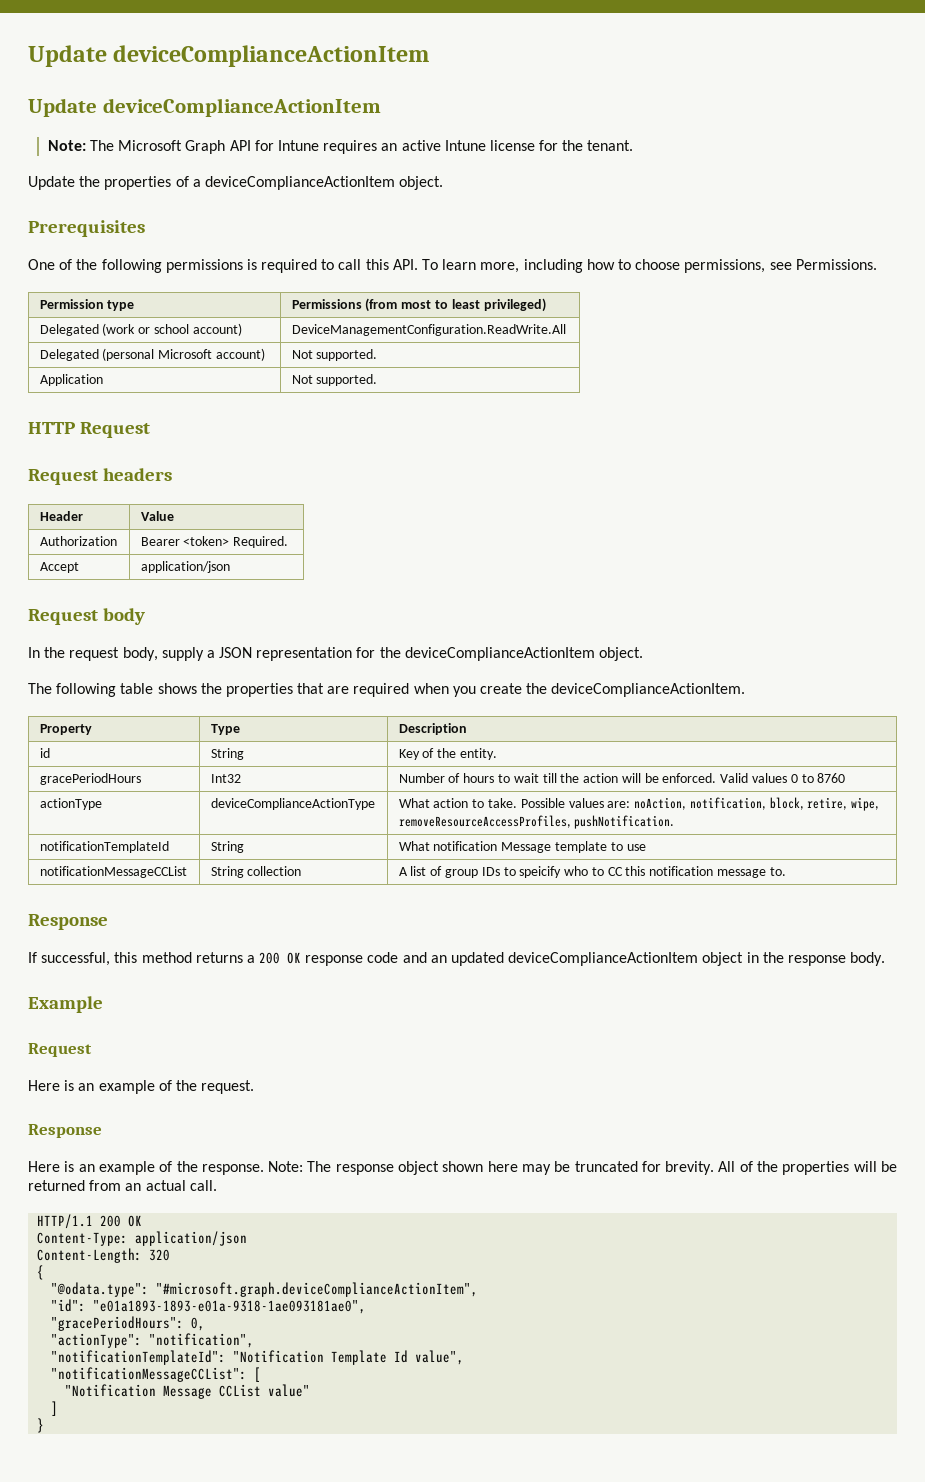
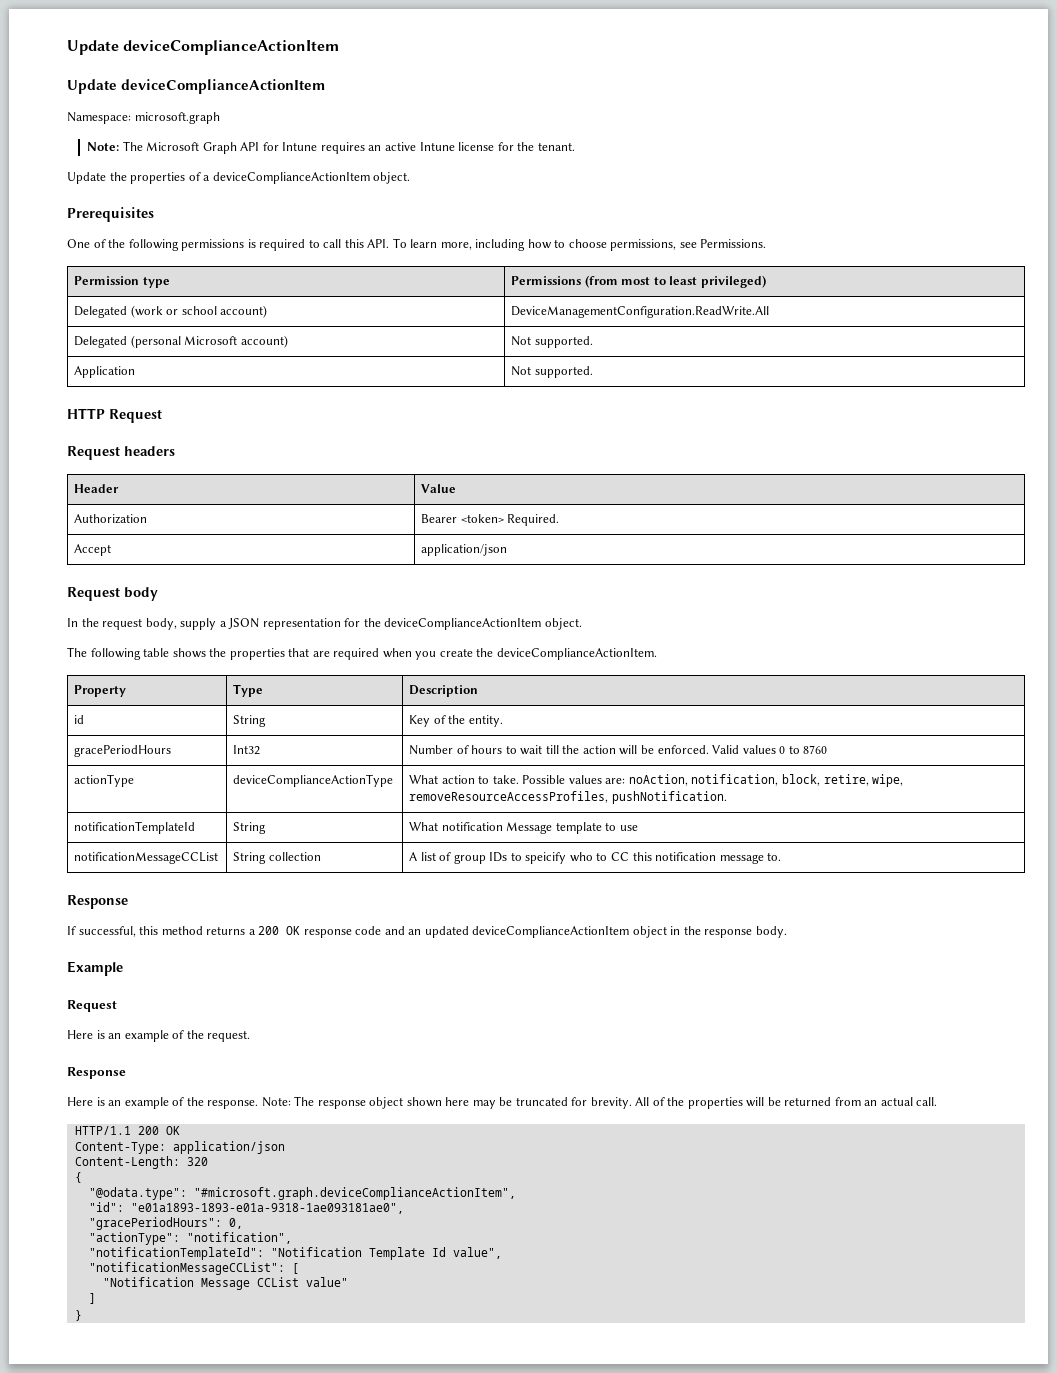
+ Namespace: microsoft.graph

